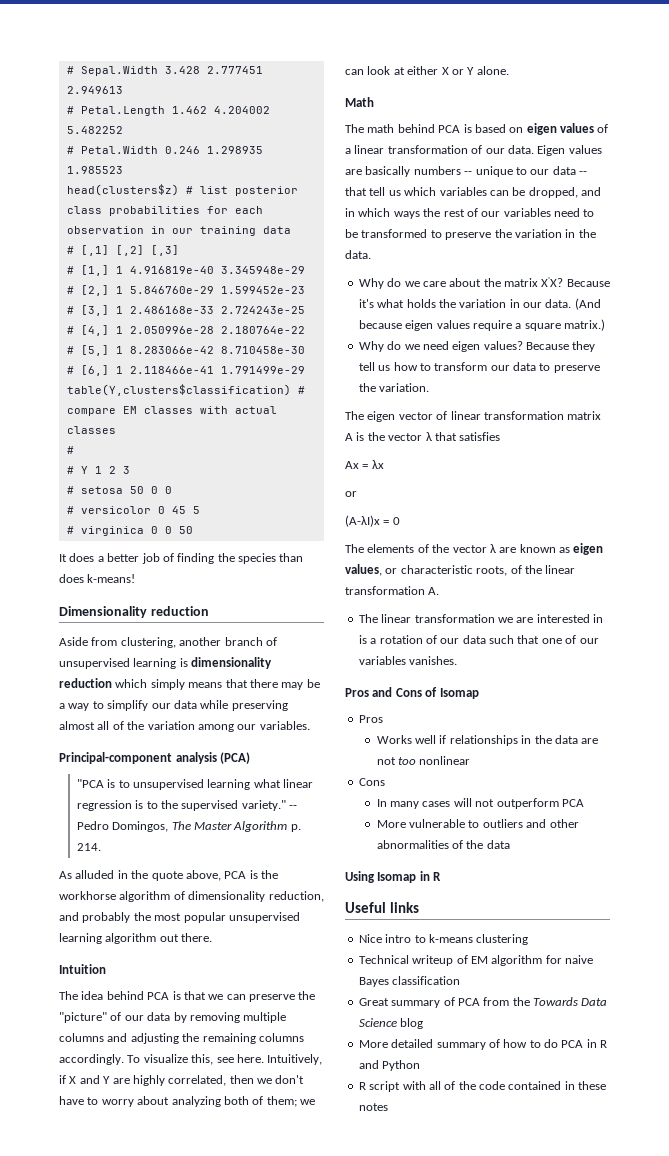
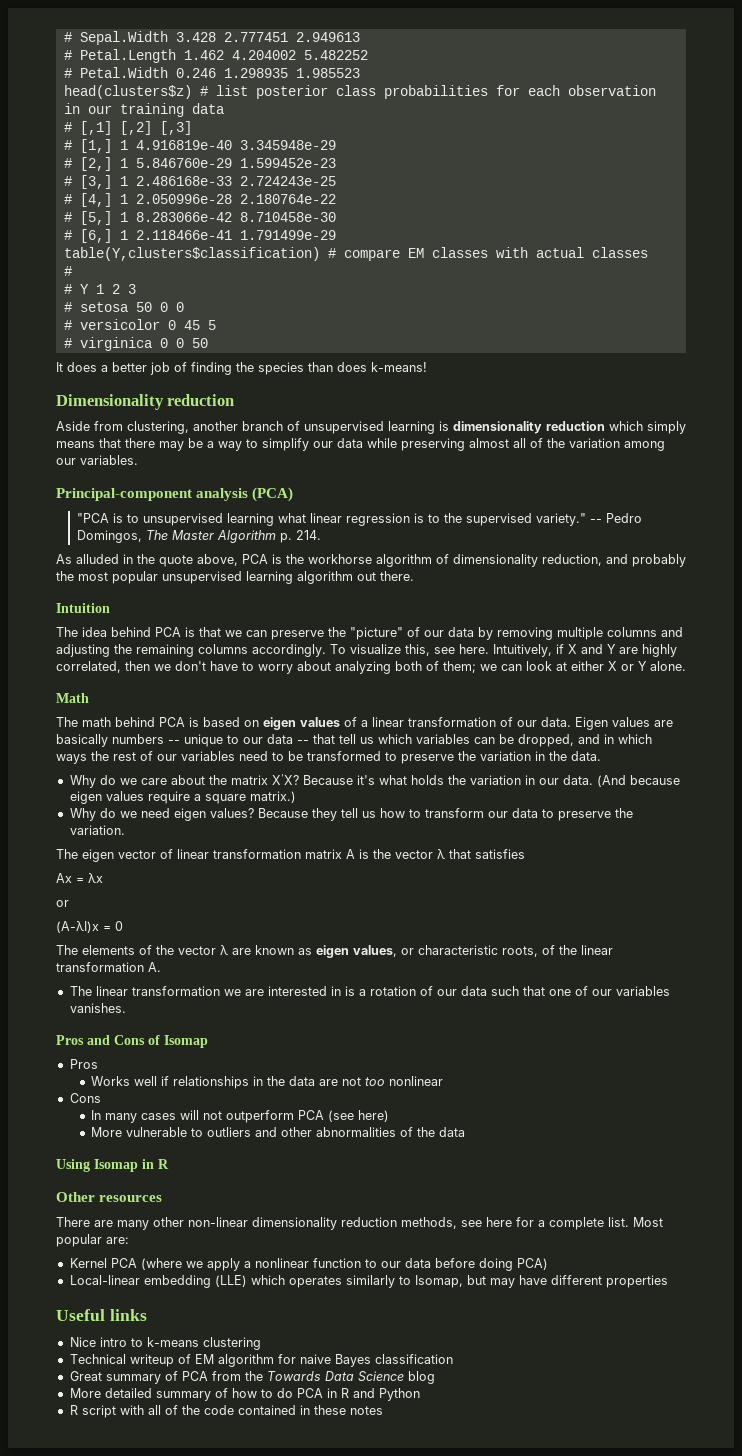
- In many cases will not outperform PCA
+ In many cases will not outperform PCA (see here)
+ Other resources
+ There are many other non-linear dimensionality reduction methods, see here for a complete list. Most popular are:
+ Kernel PCA (where we apply a nonlinear function to our data before doing PCA)
+ Local-linear embedding (LLE) which operates similarly to Isomap, but may have different properties

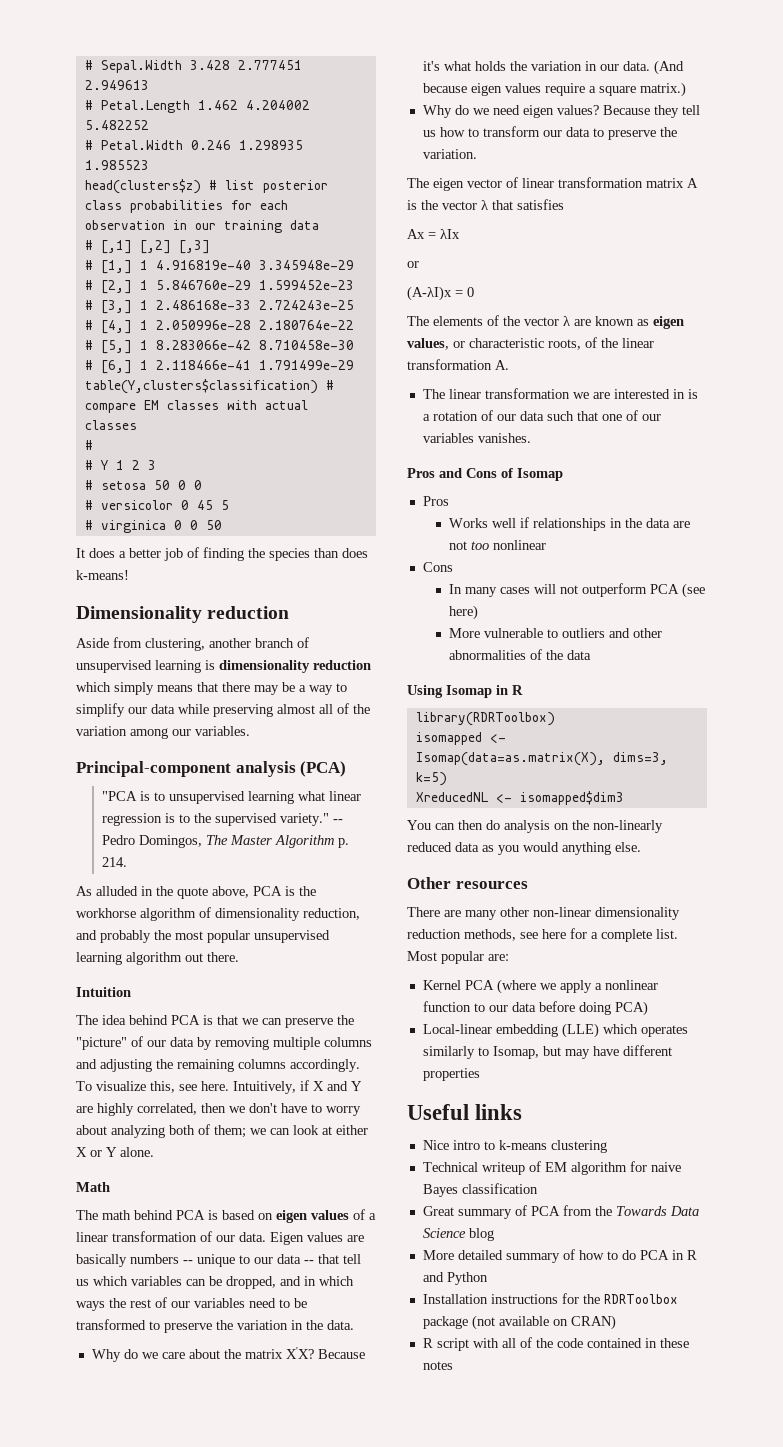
- Ax = λx
+ Ax = λIx
+ library(RDRToolbox)
+ isomapped <- Isomap(data=as.matrix(X), dims=3, k=5)
+ XreducedNL <- isomapped$dim3
+ You can then do analysis on the non-linearly reduced data as you would anything else.
+ Installation instructions for the RDRToolbox package (not available on CRAN)

